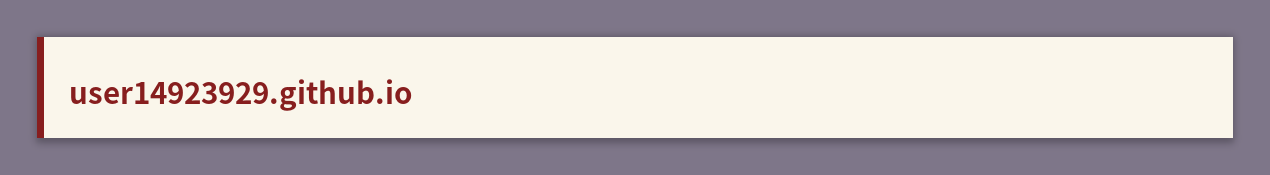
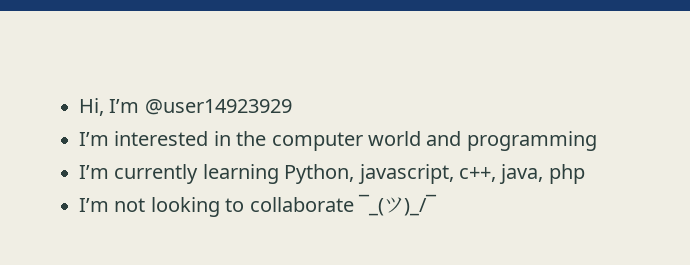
- user14923929.github.io
+ Hi, I’m @user14923929
+ I’m interested in the computer world and programming
+ I’m currently learning Python, javascript, c++, java, php
+ I’m not looking to collaborate ¯_(ツ)_/¯

